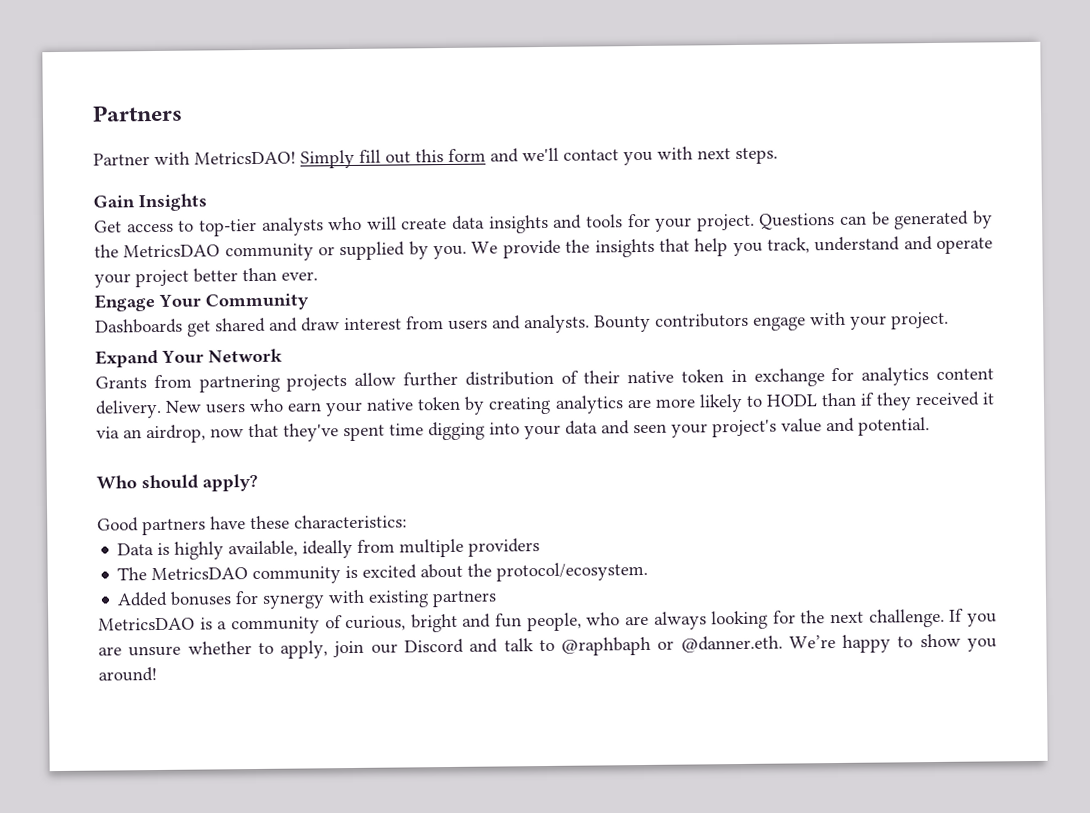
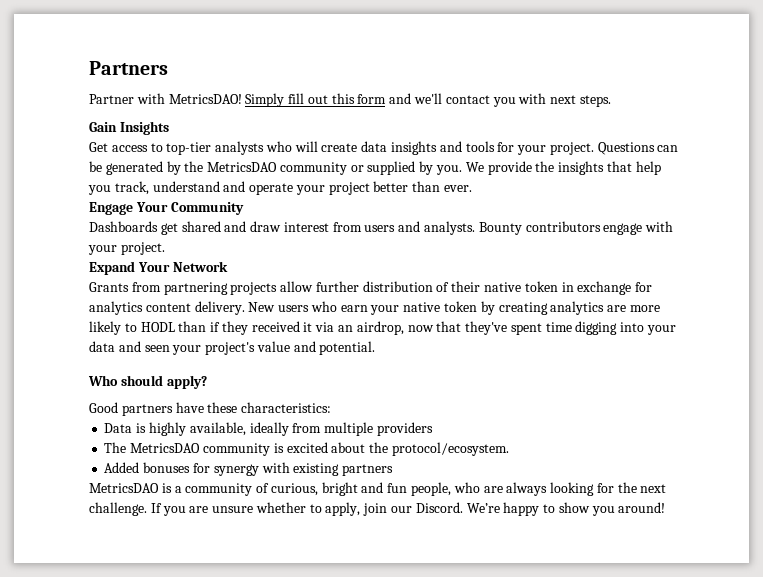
- If you are unsure whether to apply, join our Discord and talk to @raphbaph or @danner.eth. We’re happy to show you around!
+ If you are unsure whether to apply, join our Discord. We’re happy to show you around!

